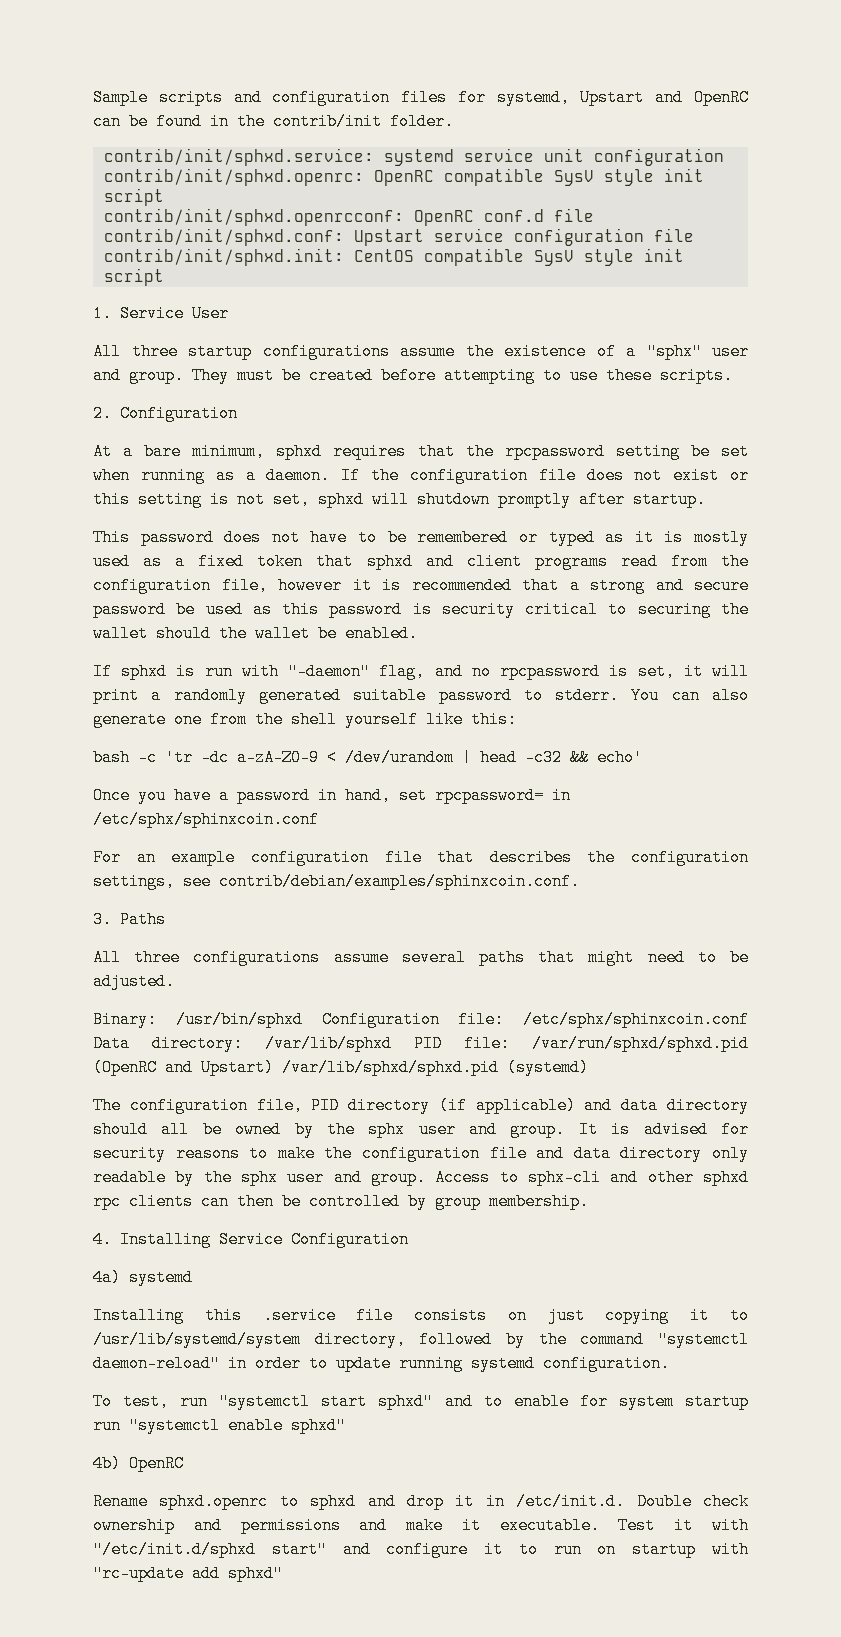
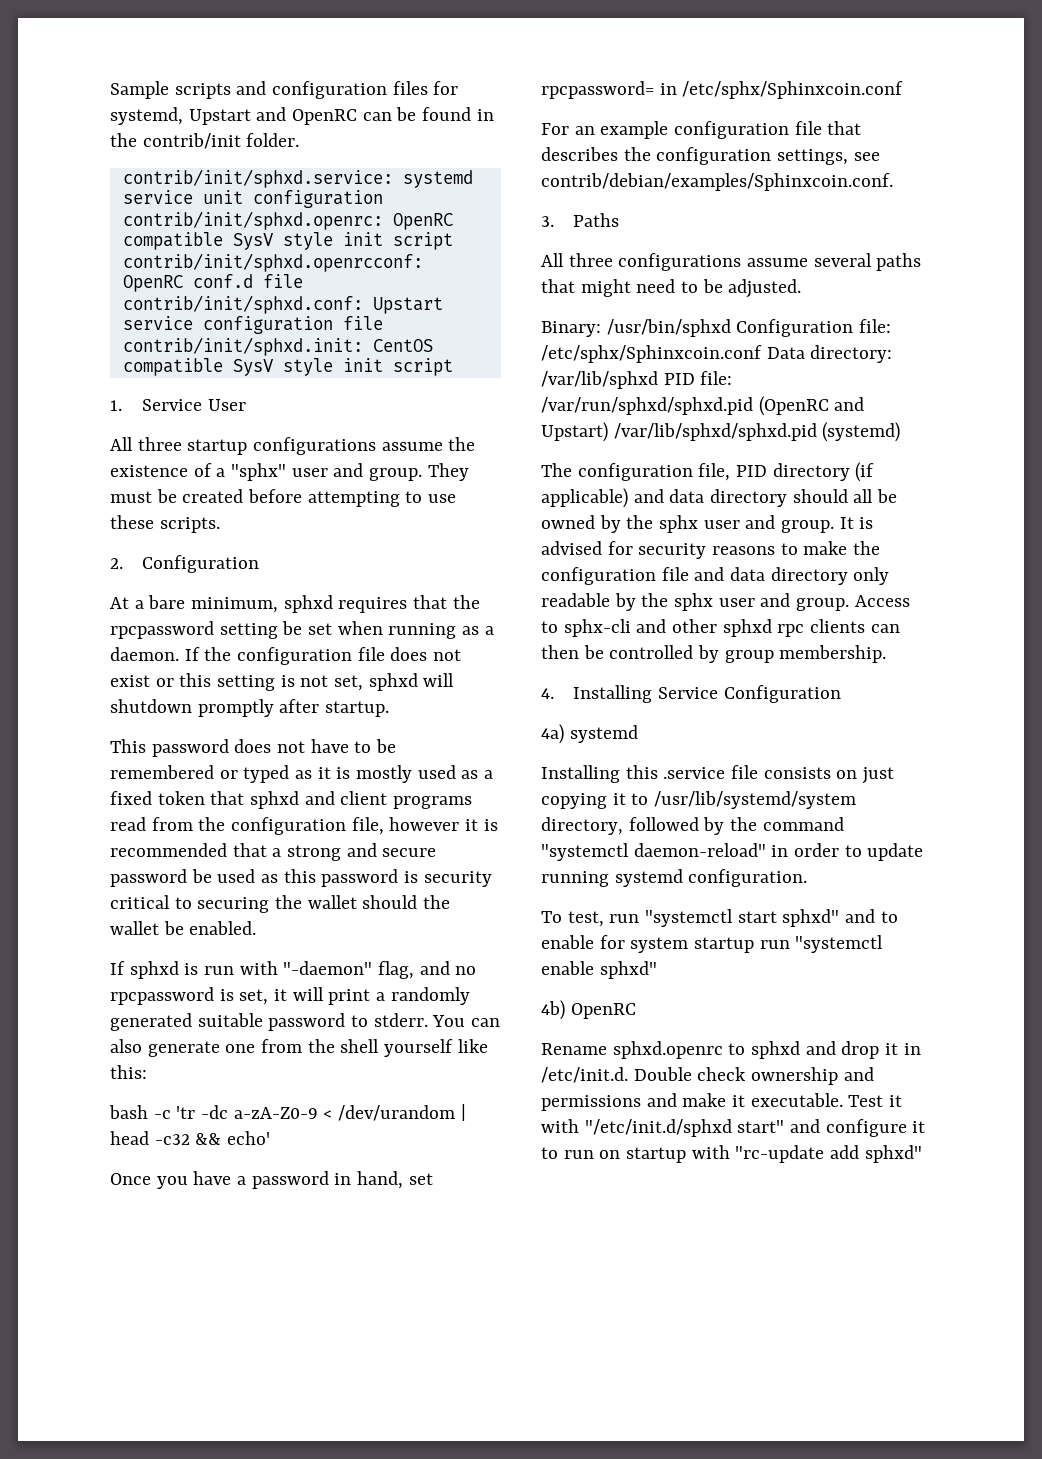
- Once you have a password in hand, set rpcpassword= in /etc/sphx/sphinxcoin.conf
+ Once you have a password in hand, set rpcpassword= in /etc/sphx/Sphinxcoin.conf
- For an example configuration file that describes the configuration settings, see contrib/debian/examples/sphinxcoin.conf.
+ For an example configuration file that describes the configuration settings, see contrib/debian/examples/Sphinxcoin.conf.
- Binary: /usr/bin/sphxd Configuration file: /etc/sphx/sphinxcoin.conf Data directory: /var/lib/sphxd PID file: /var/run/sphxd/sphxd.pid (OpenRC and Upstart) /var/lib/sphxd/sphxd.pid (systemd)
+ Binary: /usr/bin/sphxd Configuration file: /etc/sphx/Sphinxcoin.conf Data directory: /var/lib/sphxd PID file: /var/run/sphxd/sphxd.pid (OpenRC and Upstart) /var/lib/sphxd/sphxd.pid (systemd)

